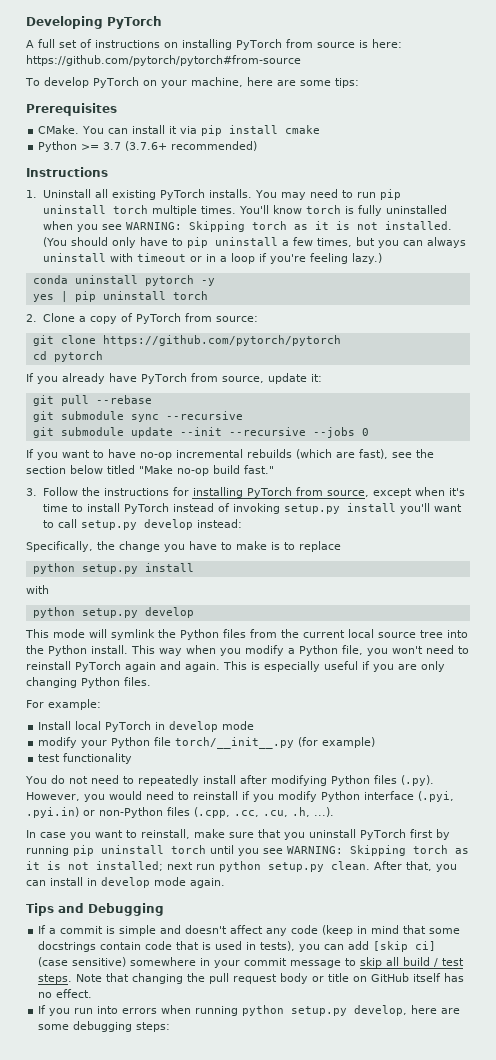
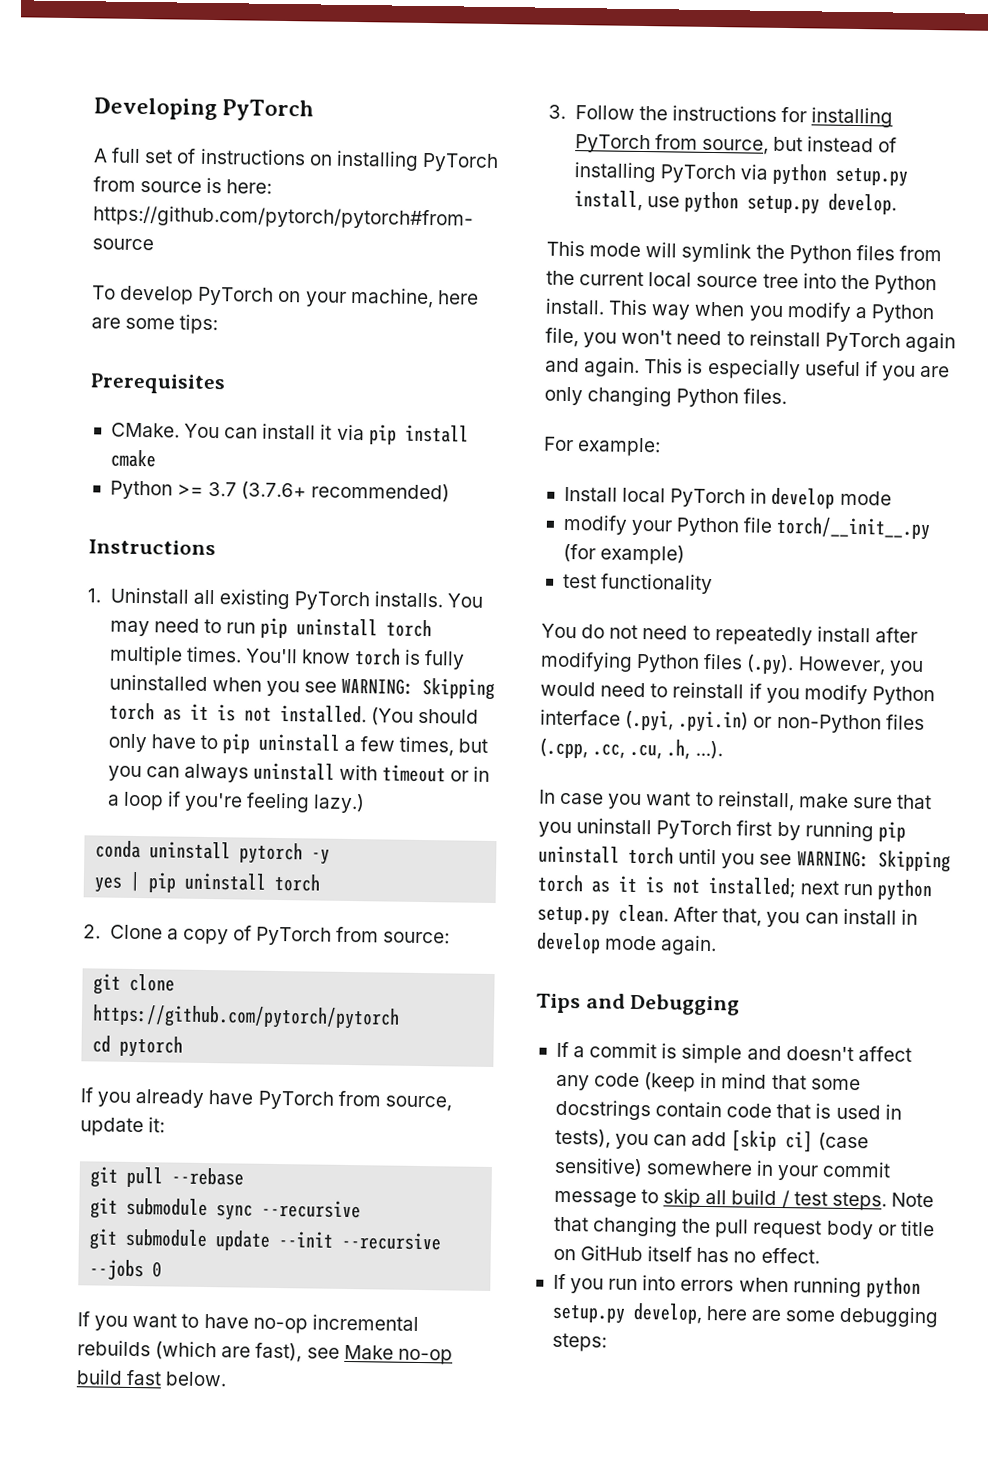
- If you want to have no-op incremental rebuilds (which are fast), see the section below titled "Make no-op build fast."
+ If you want to have no-op incremental rebuilds (which are fast), see Make no-op build fast below.
- 3. Follow the instructions for installing PyTorch from source, except when it's time to install PyTorch instead of invoking setup.py install you'll want to call setup.py develop instead:
- Specifically, the change you have to make is to replace
- python setup.py install
- with
- python setup.py develop
+ 3. Follow the instructions for installing PyTorch from source, but instead of installing PyTorch via python setup.py install, use python setup.py develop.

